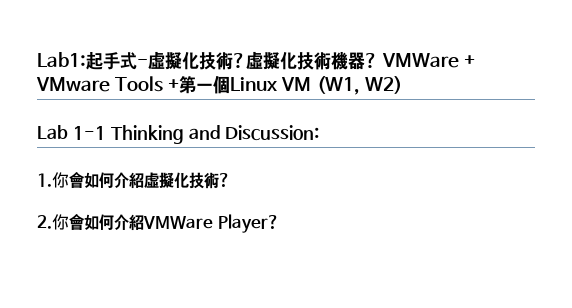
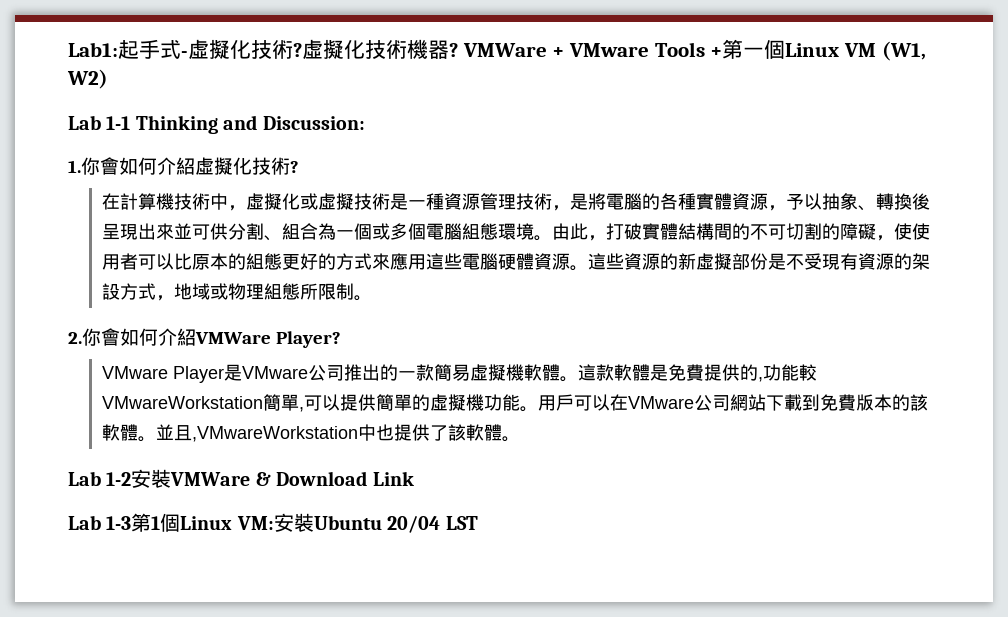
+ 在計算機技術中，虛擬化或虛擬技術是一種資源管理技術，是將電腦的各種實體資源，予以抽象、轉換後呈現出來並可供分割、組合為一個或多個電腦組態環境。由此，打破實體結構間的不可切割的障礙，使使用者可以比原本的組態更好的方式來應用這些電腦硬體資源。這些資源的新虛擬部份是不受現有資源的架設方式，地域或物理組態所限制。
+ VMware Player是VMware公司推出的一款簡易虛擬機軟體。這款軟體是免費提供的,功能較VMwareWorkstation簡單,可以提供簡單的虛擬機功能。用戶可以在VMware公司網站下載到免費版本的該軟體。並且,VMwareWorkstation中也提供了該軟體。
+ Lab 1-2安裝VMWare & Download Link
+ Lab 1-3第1個Linux VM:安裝Ubuntu 20/04 LST

